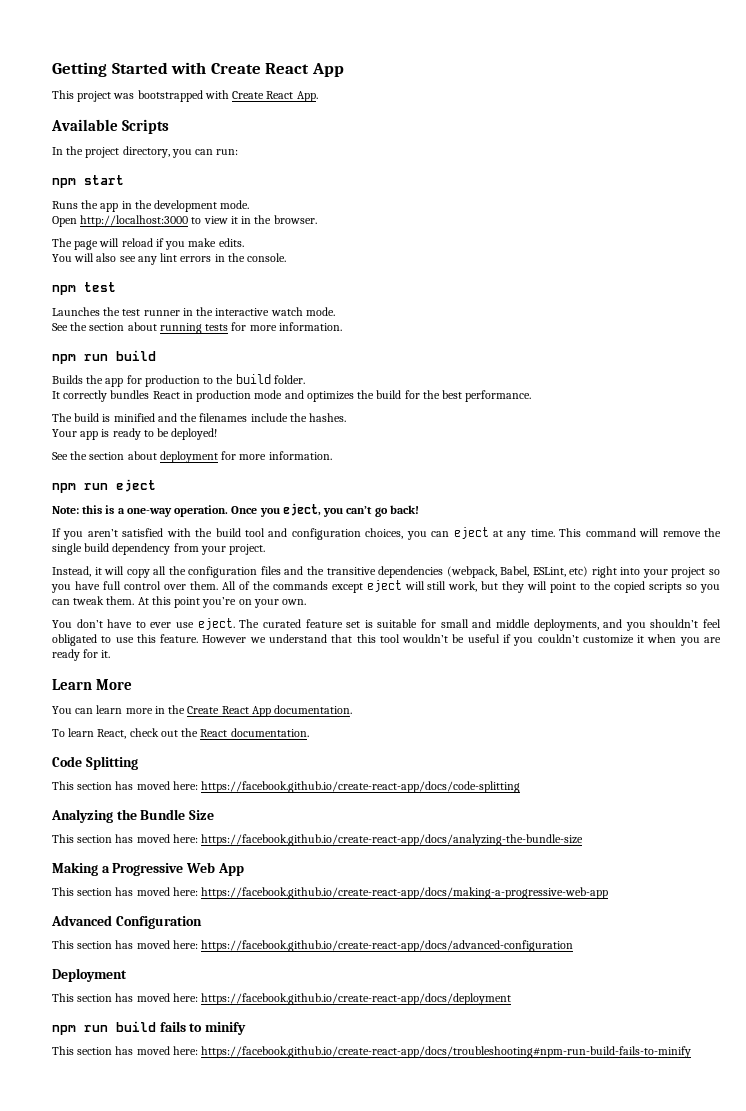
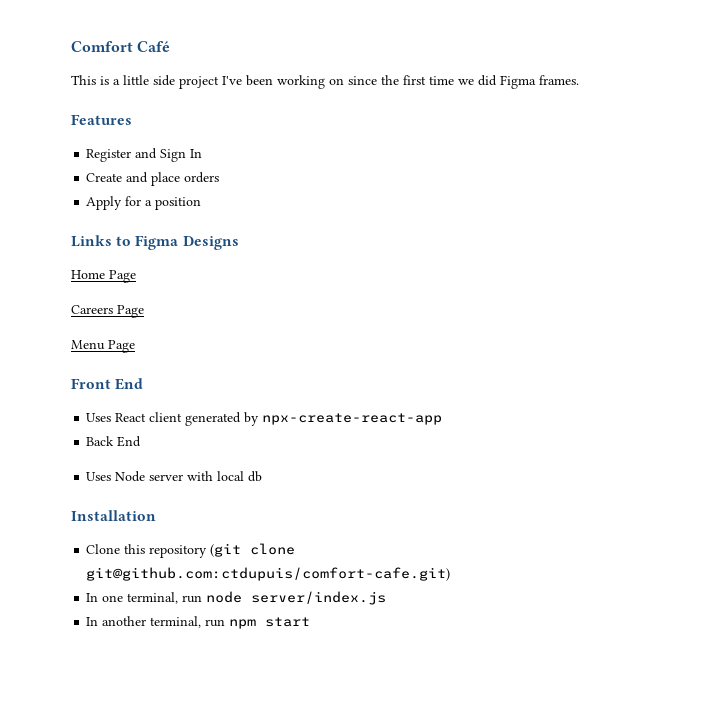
- Getting Started with Create React App
- This project was bootstrapped with Create React App.
- Available Scripts
- In the project directory, you can run:
- npm start
- Runs the app in the development mode.
- Open http://localhost:3000 to view it in the browser.
- The page will reload if you make edits.
- You will also see any lint errors in the console.
- npm test
- Launches the test runner in the interactive watch mode.
- See the section about running tests for more information.
- npm run build
- Builds the app for production to the build folder.
- It correctly bundles React in production mode and optimizes the build for the best performance.
- The build is minified and the filenames include the hashes.
- Your app is ready to be deployed!
- See the section about deployment for more information.
- npm run eject
- Note: this is a one-way operation. Once you eject, you can’t go back!
- If you aren’t satisfied with the build tool and configuration choices, you can eject at any time. This command will remove the single build dependency from your project.
- Instead, it will copy all the configuration files and the transitive dependencies (webpack, Babel, ESLint, etc) right into your project so you have full control over them. All of the commands except eject will still work, but they will point to the copied scripts so you can tweak them. At this point you’re on your own.
- You don’t have to ever use eject. The curated feature set is suitable for small and middle deployments, and you shouldn’t feel obligated to use this feature. However we understand that this tool wouldn’t be useful if you couldn’t customize it when you are ready for it.
- Learn More
- You can learn more in the Create React App documentation.
- To learn React, check out the React documentation.
- Code Splitting
- This section has moved here: https://facebook.github.io/create-react-app/docs/code-splitting
- Analyzing the Bundle Size
- This section has moved here: https://facebook.github.io/create-react-app/docs/analyzing-the-bundle-size
- Making a Progressive Web App
- This section has moved here: https://facebook.github.io/create-react-app/docs/making-a-progressive-web-app
- Advanced Configuration
- This section has moved here: https://facebook.github.io/create-react-app/docs/advanced-configuration
- Deployment
- This section has moved here: https://facebook.github.io/create-react-app/docs/deployment
- npm run build fails to minify
- This section has moved here: https://facebook.github.io/create-react-app/docs/troubleshooting#npm-run-build-fails-to-minify
+ Comfort Café
+ This is a little side project I've been working on since the first time we did Figma frames.
+ Features
+ Register and Sign In
+ Create and place orders
+ Apply for a position
+ Links to Figma Designs
+ Home Page
+ Careers Page
+ Menu Page
+ Front End
+ Uses React client generated by npx-create-react-app
+ Back End
+ Uses Node server with local db
+ Installation
+ Clone this repository (git clone git@github.com:ctdupuis/comfort-cafe.git)
+ In one terminal, run node server/index.js
+ In another terminal, run npm start

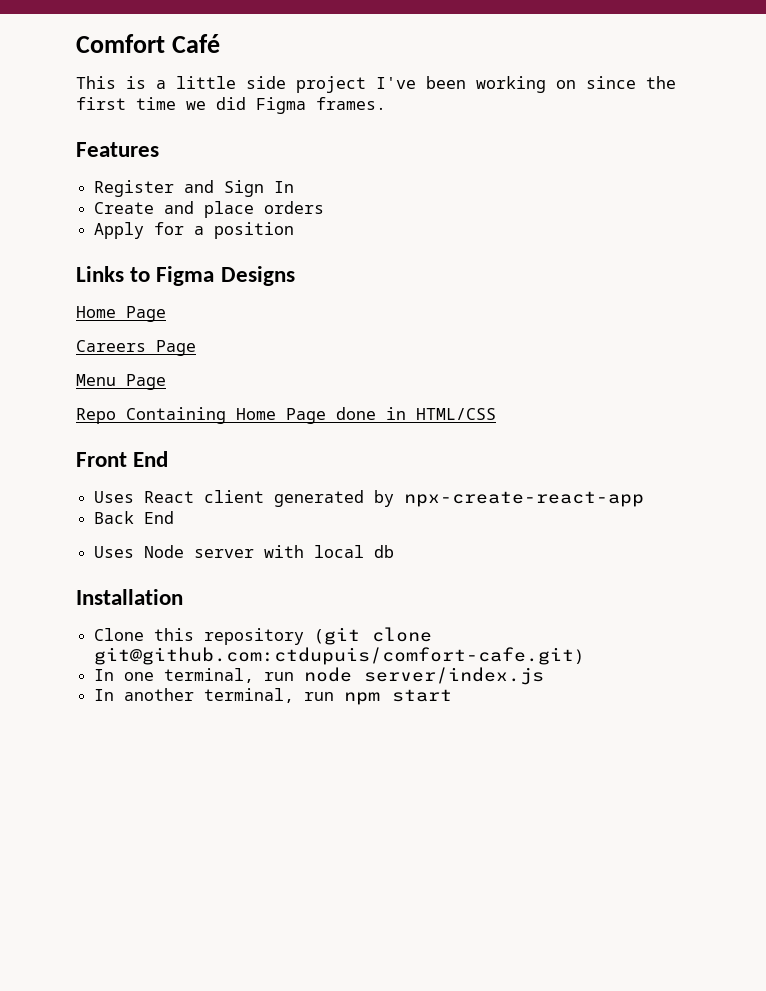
+ Repo Containing Home Page done in HTML/CSS

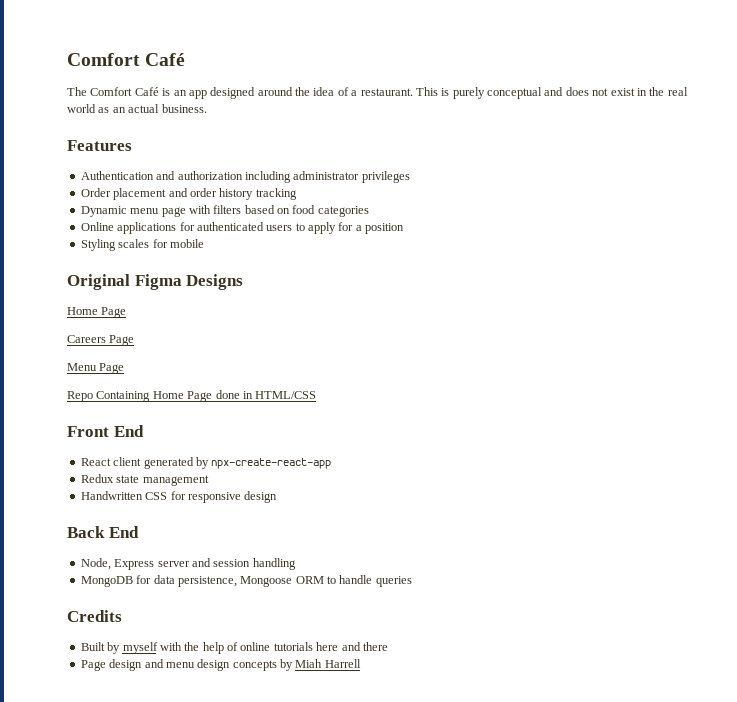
- This is a little side project I've been working on since the first time we did Figma frames.
+ The Comfort Café is an app designed around the idea of a restaurant. This is purely conceptual and does not exist in the real world as an actual business.
  Features
- Register and Sign In
- Create and place orders
- Apply for a position
- Links to Figma Designs
+ Authentication and authorization including administrator privileges
+ Order placement and order history tracking
+ Dynamic menu page with filters based on food categories
+ Online applications for authenticated users to apply for a position
+ Styling scales for mobile
+ Original Figma Designs
- Uses React client generated by npx-create-react-app
+ React client generated by npx-create-react-app
+ Redux state management
+ Handwritten CSS for responsive design
  Back End
- Uses Node server with local db
- Installation
- Clone this repository (git clone git@github.com:ctdupuis/comfort-cafe.git)
- In one terminal, run node server/index.js
- In another terminal, run npm start
+ Node, Express server and session handling
+ MongoDB for data persistence, Mongoose ORM to handle queries
+ Credits
+ Built by myself with the help of online tutorials here and there
+ Page design and menu design concepts by Miah Harrell

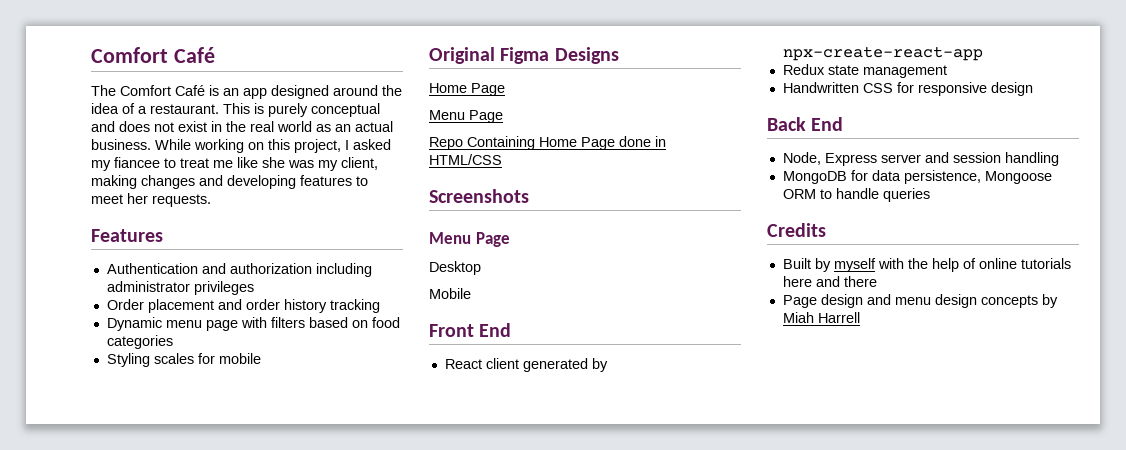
+ While working on this project, I asked my fiancee to treat me like she was my client, making changes and developing features to meet her requests.
- Online applications for authenticated users to apply for a position
- Careers Page
+ Screenshots
+ Menu Page
+ Desktop
+ Mobile

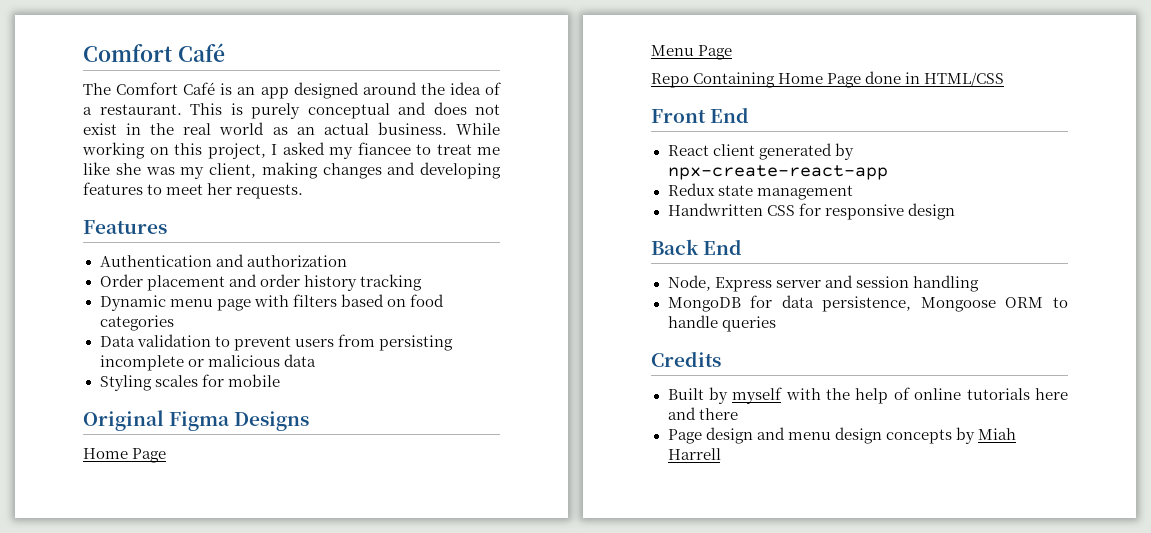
- Authentication and authorization including administrator privileges
+ Authentication and authorization
+ Data validation to prevent users from persisting incomplete or malicious data
- Screenshots
- Menu Page
- Desktop
- Mobile

